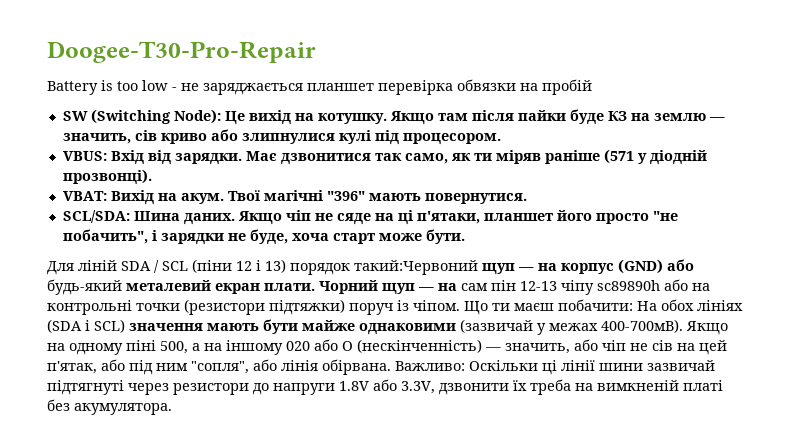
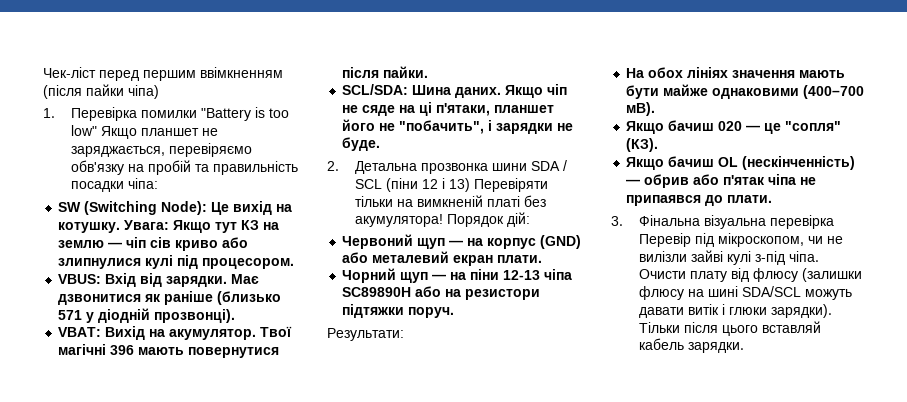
- Doogee-T30-Pro-Repair
- Battery is too low - не заряджається планшет перевірка обвязки на пробій
+ Чек-ліст перед першим ввімкненням (після пайки чіпа)
+ 1. Перевірка помилки "Battery is too low" Якщо планшет не заряджається, перевіряємо обв'язку на пробій та правильність посадки чіпа:
- Якщо там після пайки буде КЗ на землю — значить, сів криво або злипнулися кулі під процесором.
+ Увага: Якщо тут КЗ на землю — чіп сів криво або злипнулися кулі під процесором.
- Має дзвонитися так само, як ти міряв раніше (571 у діодній прозвонці).
+ Має дзвонитися як раніше (близько 571 у діодній прозвонці).
- VBAT: Вихід на акум.
+ VBAT: Вихід на акумулятор.
- Твої магічні "396" мають повернутися.
+ Твої магічні 396 мають повернутися після пайки.
- Якщо чіп не сяде на ці п'ятаки, планшет його просто "не побачить", і зарядки не буде, хоча старт може бути.
- Для ліній SDA / SCL (піни 12 і 13) порядок такий:Червоний щуп — на корпус (GND) або будь-який металевий екран плати. Чорний щуп — на сам пін 12-13 чіпу sc89890h або на контрольні точки (резистори підтяжки) поруч із чіпом. Що ти маєш побачити: На обох лініях (SDA і SCL) значення мають бути майже однаковими (зазвичай у межах 400-700мВ). Якщо на одному піні 500, а на іншому 020 або O (нескінченність) — значить, або чіп не сів на цей п'ятак, або під ним "сопля", або лінія обірвана. Важливо: Оскільки ці лінії шини зазвичай підтягнуті через резистори до напруги 1.8V або 3.3V, дзвонити їх треба на вимкненій платі без акумулятора.
+ Якщо чіп не сяде на ці п'ятаки, планшет його не "побачить", і зарядки не буде.
+ 2. Детальна прозвонка шини SDA / SCL (піни 12 і 13) Перевіряти тільки на вимкненій платі без акумулятора! Порядок дій:
+ Червоний щуп — на корпус (GND) або металевий екран плати.
+ Чорний щуп — на піни 12-13 чіпа SC89890H або на резистори підтяжки поруч.
+ Результати:
+ На обох лініях значення мають бути майже однаковими (400–700 мВ).
+ Якщо бачиш 020 — це "сопля" (КЗ).
+ Якщо бачиш OL (нескінченність) — обрив або п'ятак чіпа не припаявся до плати.
+ 3. Фінальна візуальна перевірка Перевір під мікроскопом, чи не вилізли зайві кулі з-під чіпа. Очисти плату від флюсу (залишки флюсу на шині SDA/SCL можуть давати витік і глюки зарядки). Тільки після цього вставляй кабель зарядки.

